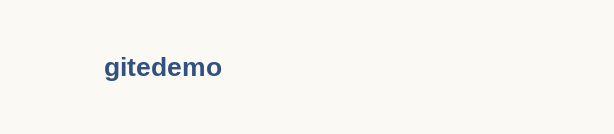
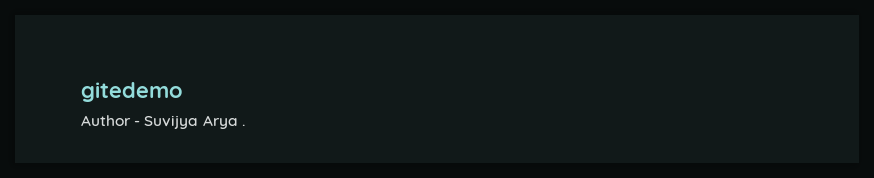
+ Author - Suvijya Arya .

